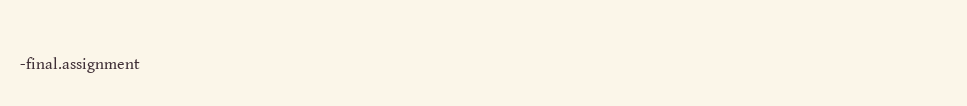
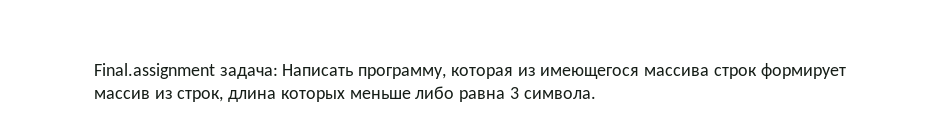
- -final.assignment
+ Final.assignment задача: Написать программу, которая из имеющегося массива строк формирует массив из строк, длина которых меньше либо равна 3 символа.

